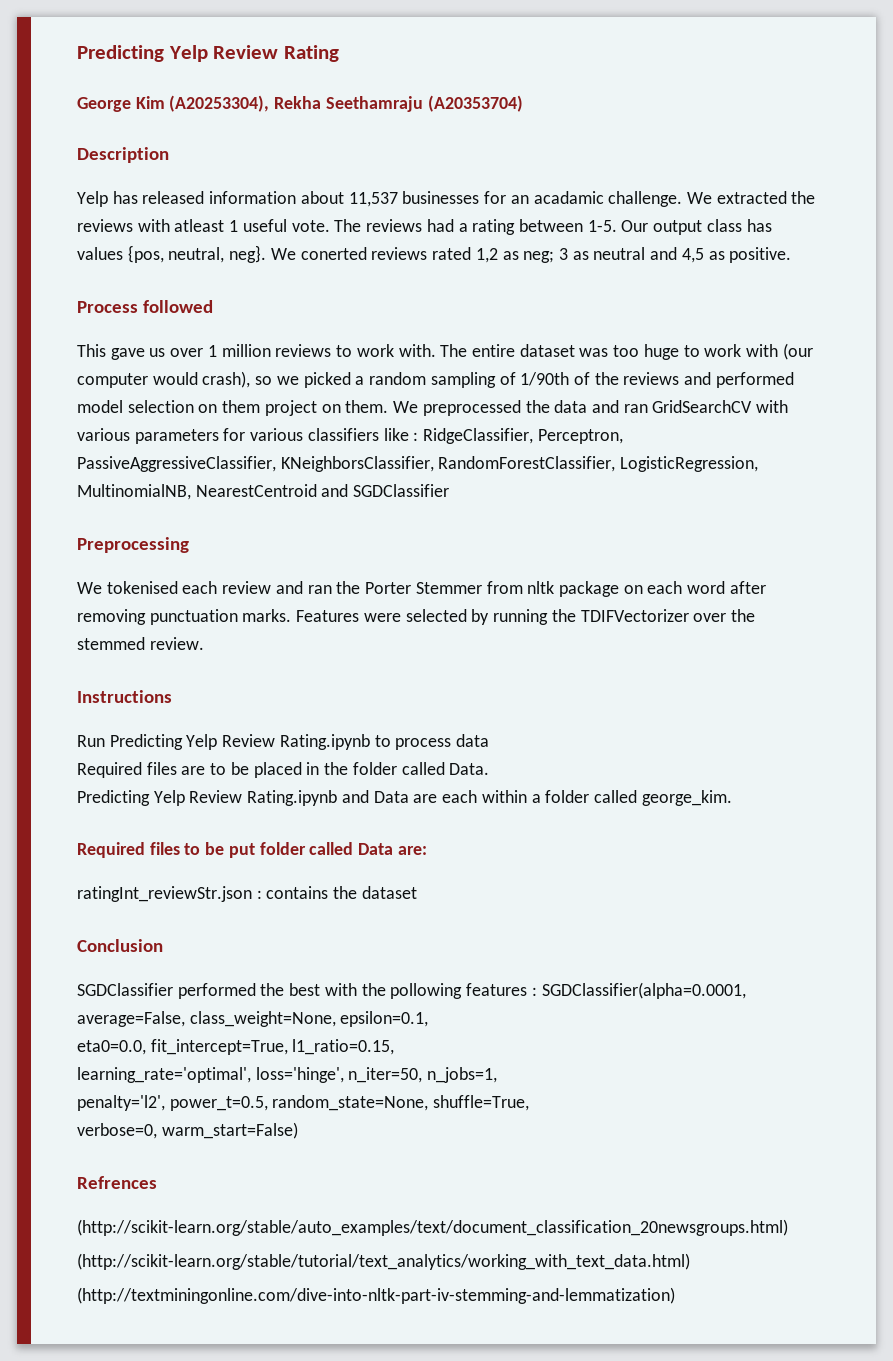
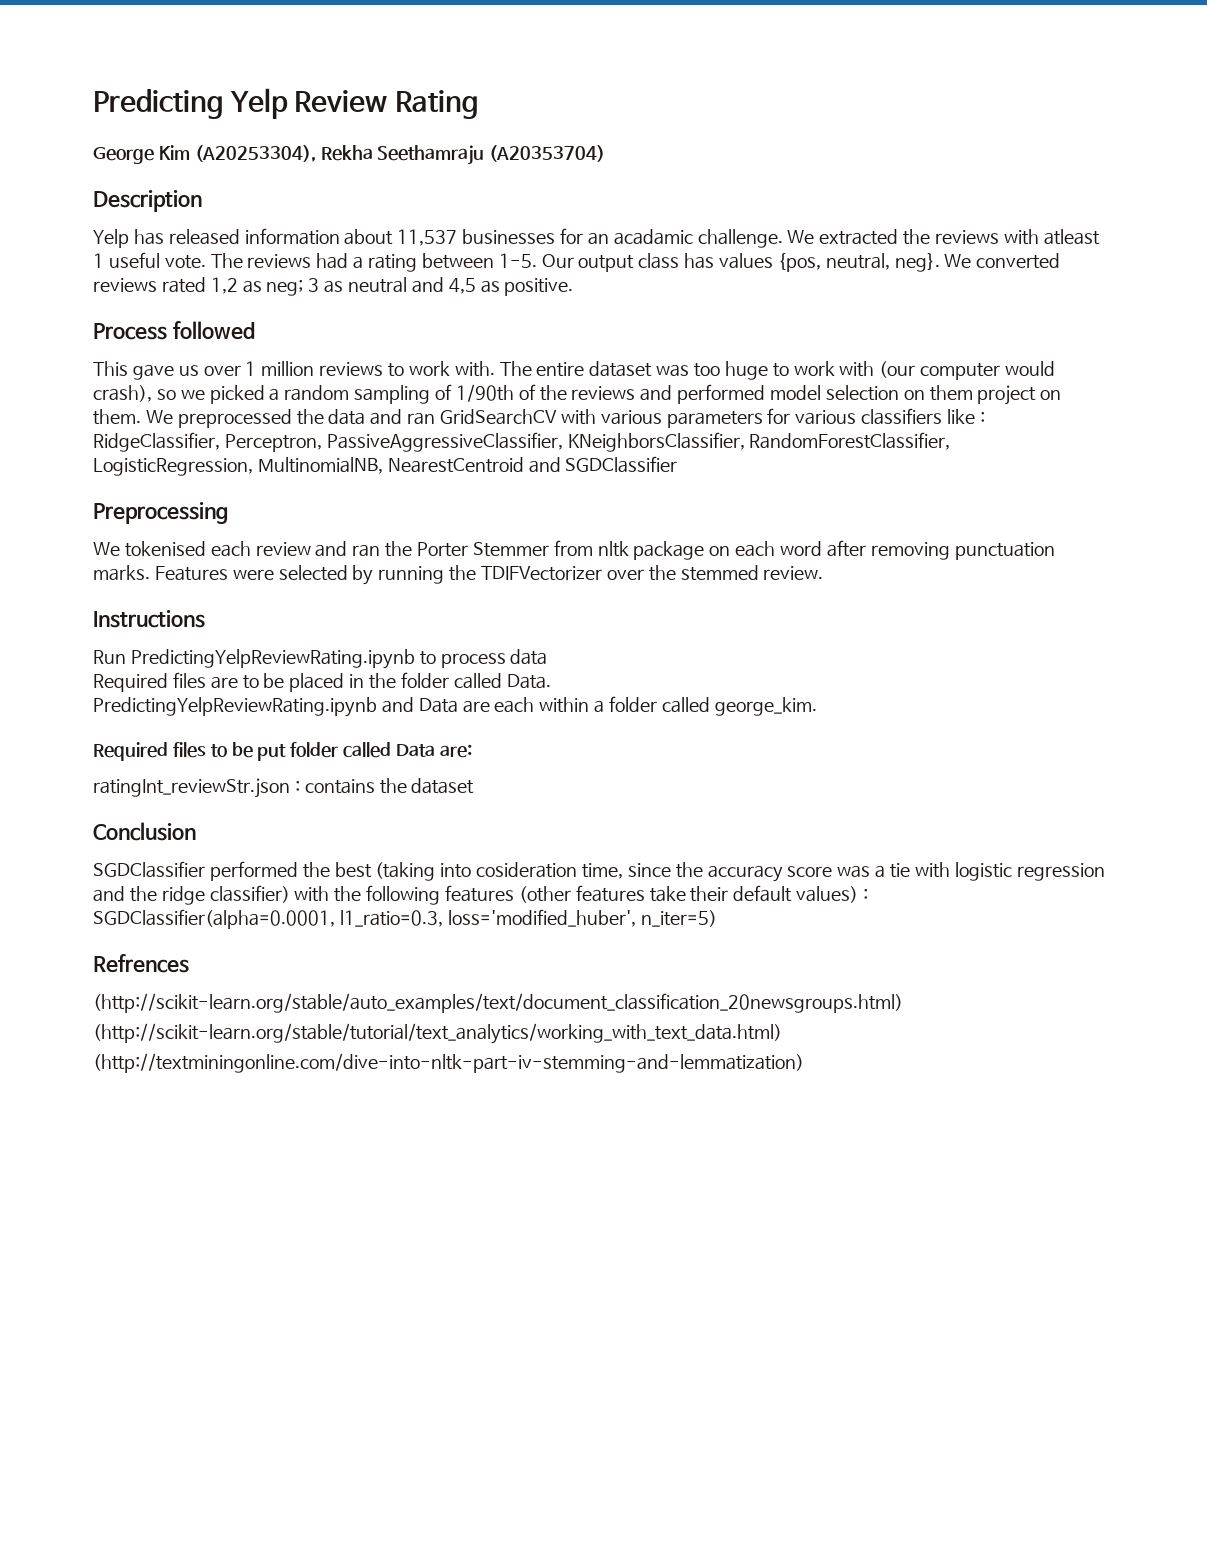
- We conerted reviews rated 1,2 as neg; 3 as neutral and 4,5 as positive.
+ We converted reviews rated 1,2 as neg; 3 as neutral and 4,5 as positive.
- Run Predicting Yelp Review Rating.ipynb to process data
+ Run PredictingYelpReviewRating.ipynb to process data
- Predicting Yelp Review Rating.ipynb and Data are each within a folder called george_kim.
+ PredictingYelpReviewRating.ipynb and Data are each within a folder called george_kim.
- SGDClassifier performed the best with the pollowing features : SGDClassifier(alpha=0.0001, average=False, class_weight=None, epsilon=0.1,
- eta0=0.0, fit_intercept=True, l1_ratio=0.15,
- learning_rate='optimal', loss='hinge', n_iter=50, n_jobs=1,
- penalty='l2', power_t=0.5, random_state=None, shuffle=True,
- verbose=0, warm_start=False)
+ SGDClassifier performed the best (taking into cosideration time, since the accuracy score was a tie with logistic regression and the ridge classifier) with the following features (other features take their default values) : SGDClassifier(alpha=0.0001, l1_ratio=0.3, loss='modified_huber', n_iter=5)

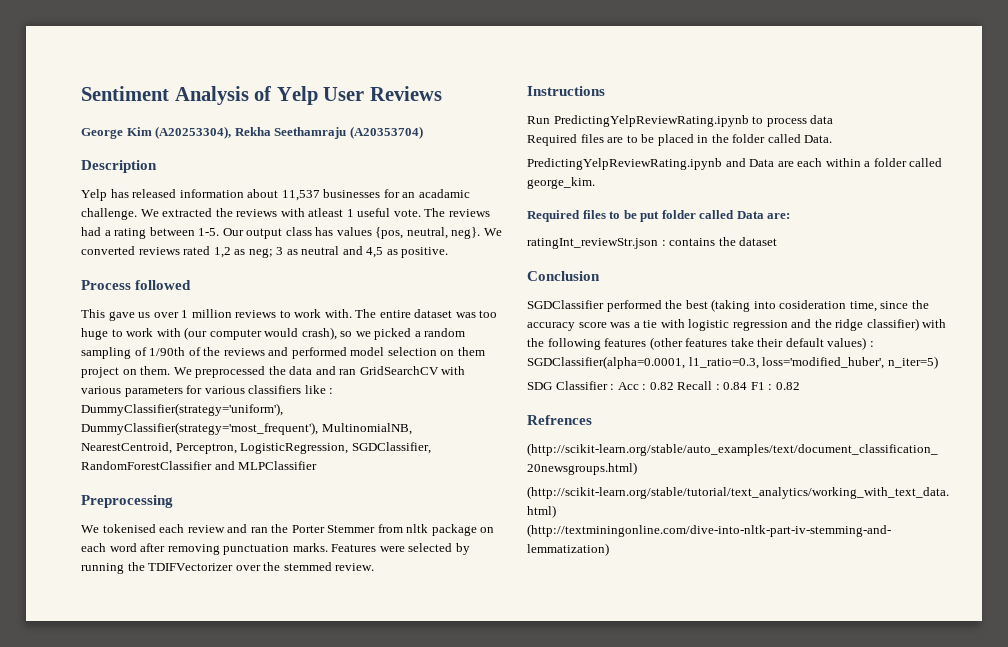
- Predicting Yelp Review Rating
+ Sentiment Analysis of Yelp User Reviews
- We preprocessed the data and ran GridSearchCV with various parameters for various classifiers like : RidgeClassifier, Perceptron, PassiveAggressiveClassifier, KNeighborsClassifier, RandomForestClassifier, LogisticRegression, MultinomialNB, NearestCentroid and SGDClassifier
+ We preprocessed the data and ran GridSearchCV with various parameters for various classifiers like : DummyClassifier(strategy='uniform'), DummyClassifier(strategy='most_frequent'), MultinomialNB, NearestCentroid, Perceptron, LogisticRegression, SGDClassifier, RandomForestClassifier and MLPClassifier
+ SDG Classifier : Acc : 0.82 Recall : 0.84 F1 : 0.82

